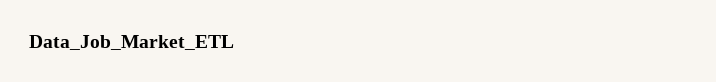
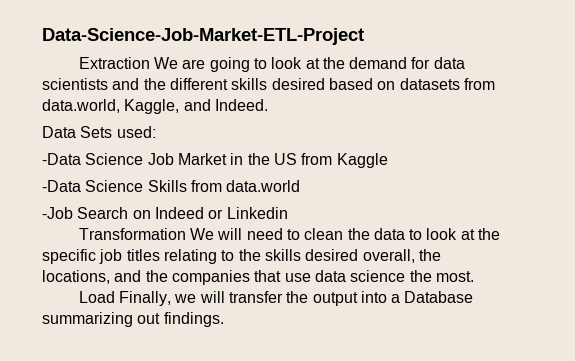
- Data_Job_Market_ETL
+ Data-Science-Job-Market-ETL-Project
+ Extraction We are going to look at the demand for data scientists and the different skills desired based on datasets from data.world, Kaggle, and Indeed.
+ Data Sets used:
+ -Data Science Job Market in the US from Kaggle
+ -Data Science Skills from data.world
+ -Job Search on Indeed or Linkedin
+ Transformation We will need to clean the data to look at the specific job titles relating to the skills desired overall, the locations, and the companies that use data science the most.
+ Load Finally, we will transfer the output into a Database summarizing out findings.

